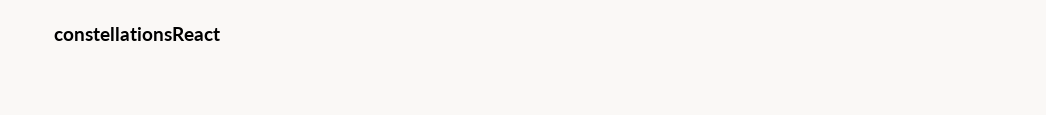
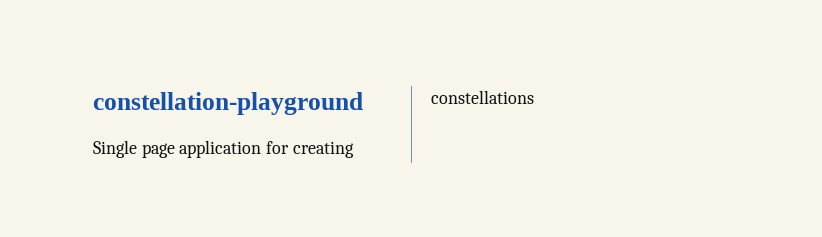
- constellationsReact
+ constellation-playground
+ Single page application for creating constellations

